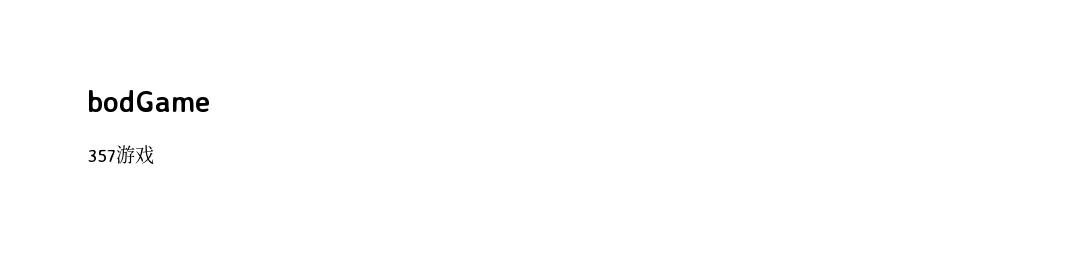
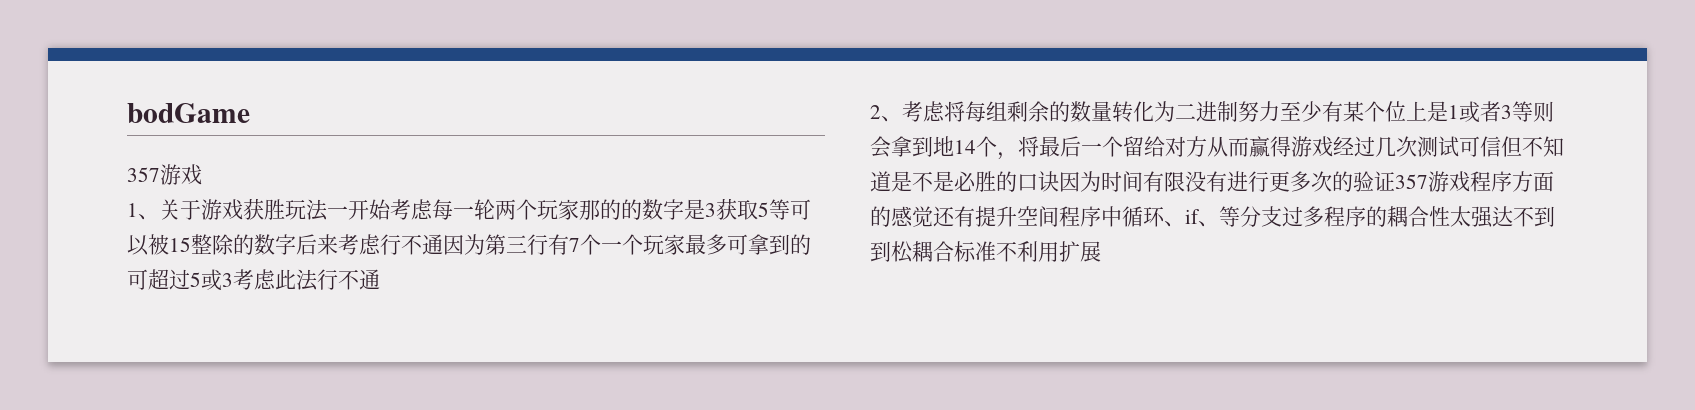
+ 1、关于游戏获胜玩法一开始考虑每一轮两个玩家那的的数字是3获取5等可以被15整除的数字后来考虑行不通因为第三行有7个一个玩家最多可拿到的可超过5或3考虑此法行不通
+ 2、考虑将每组剩余的数量转化为二进制努力至少有某个位上是1或者3等则会拿到地14个，将最后一个留给对方从而赢得游戏经过几次测试可信但不知道是不是必胜的口诀因为时间有限没有进行更多次的验证357游戏程序方面的感觉还有提升空间程序中循环、if、等分支过多程序的耦合性太强达不到到松耦合标准不利用扩展

